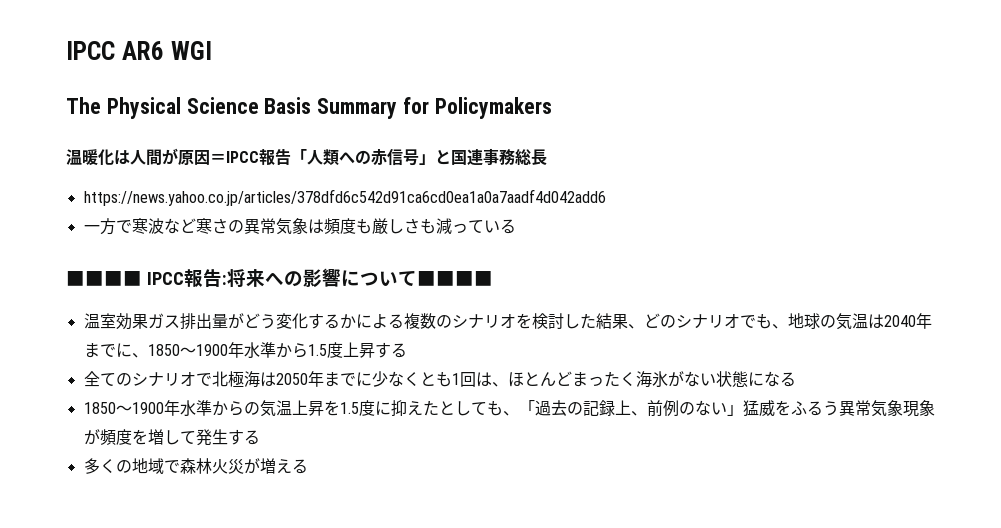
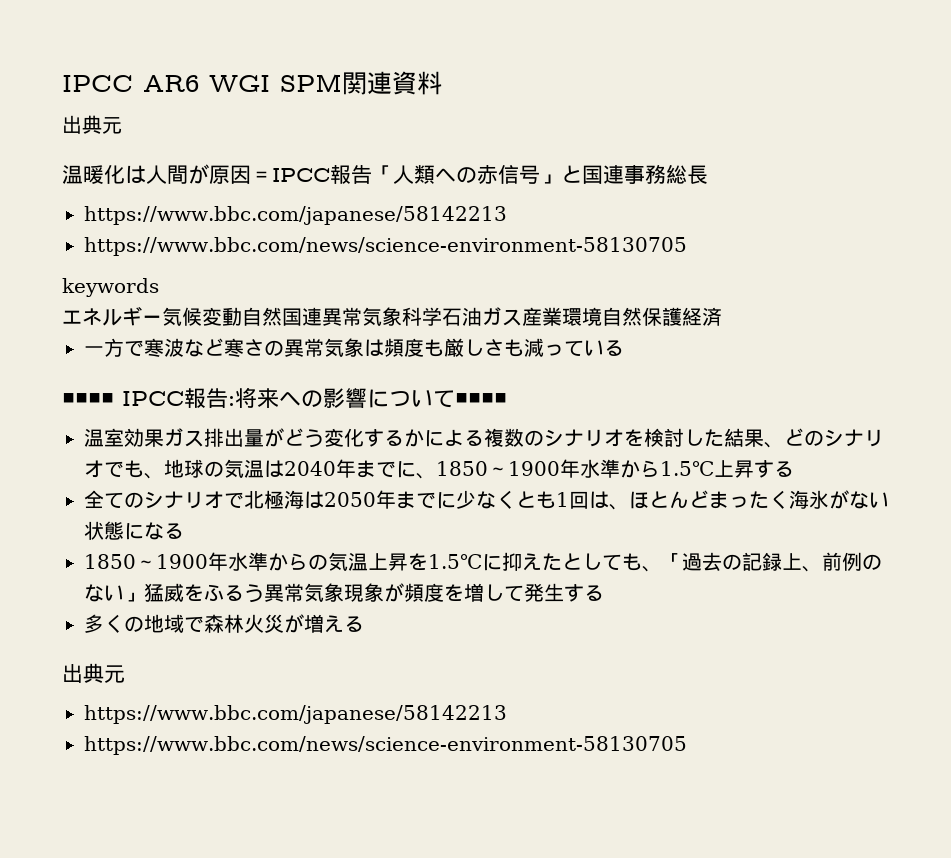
- IPCC AR6 WGI
- The Physical Science Basis Summary for Policymakers
+ IPCC AR6 WGI SPM関連資料
+ 出典元
  温暖化は人間が原因＝IPCC報告「人類への赤信号」と国連事務総長
- https://news.yahoo.co.jp/articles/378dfd6c542d91ca6cd0ea1a0a7aadf4d042add6
+ https://www.bbc.com/japanese/58142213
+ https://www.bbc.com/news/science-environment-58130705
+ keywords
+ エネルギー気候変動自然国連異常気象科学石油ガス産業環境自然保護経済
- 温室効果ガス排出量がどう変化するかによる複数のシナリオを検討した結果、どのシナリオでも、地球の気温は2040年までに、1850～1900年水準から1.5度上昇する
+ 温室効果ガス排出量がどう変化するかによる複数のシナリオを検討した結果、どのシナリオでも、地球の気温は2040年までに、1850～1900年水準から1.5℃上昇する
- 1850～1900年水準からの気温上昇を1.5度に抑えたとしても、「過去の記録上、前例のない」猛威をふるう異常気象現象が頻度を増して発生する
+ 1850～1900年水準からの気温上昇を1.5℃に抑えたとしても、「過去の記録上、前例のない」猛威をふるう異常気象現象が頻度を増して発生する
  多くの地域で森林火災が増える
+ 出典元
+ https://www.bbc.com/japanese/58142213
+ https://www.bbc.com/news/science-environment-58130705

